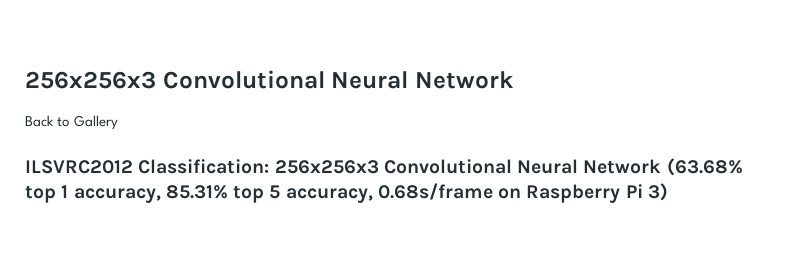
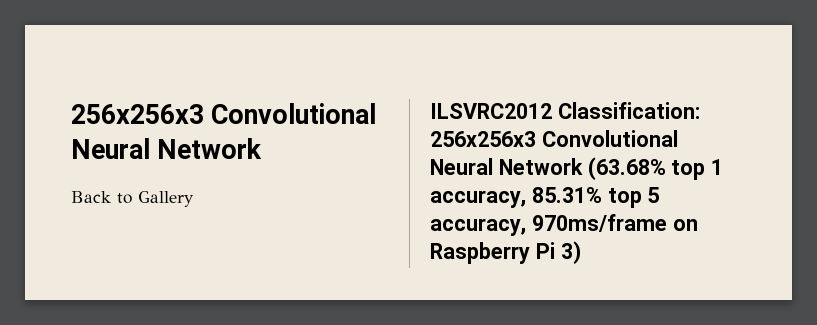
- ILSVRC2012 Classification: 256x256x3 Convolutional Neural Network (63.68% top 1 accuracy, 85.31% top 5 accuracy, 0.68s/frame on Raspberry Pi 3)
+ ILSVRC2012 Classification: 256x256x3 Convolutional Neural Network (63.68% top 1 accuracy, 85.31% top 5 accuracy, 970ms/frame on Raspberry Pi 3)

